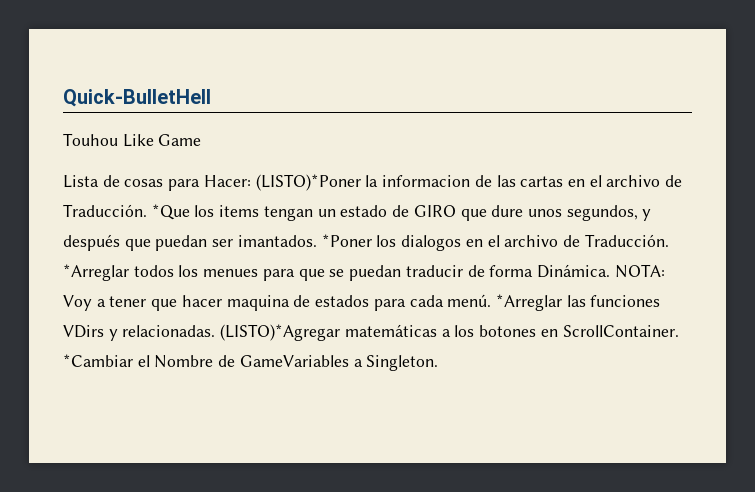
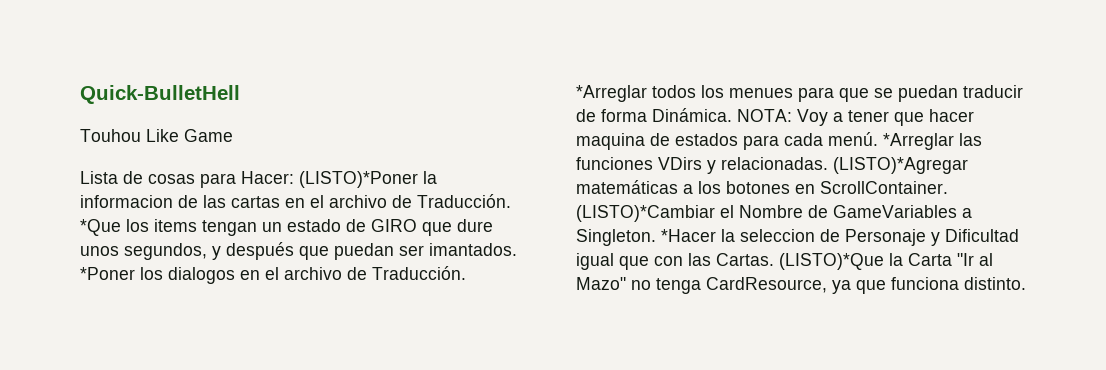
- *Cambiar el Nombre de GameVariables a Singleton.
+ (LISTO)*Cambiar el Nombre de GameVariables a Singleton.
+ *Hacer la seleccion de Personaje y Dificultad igual que con las Cartas. (LISTO)*Que la Carta "Ir al Mazo" no tenga CardResource, ya que funciona distinto.

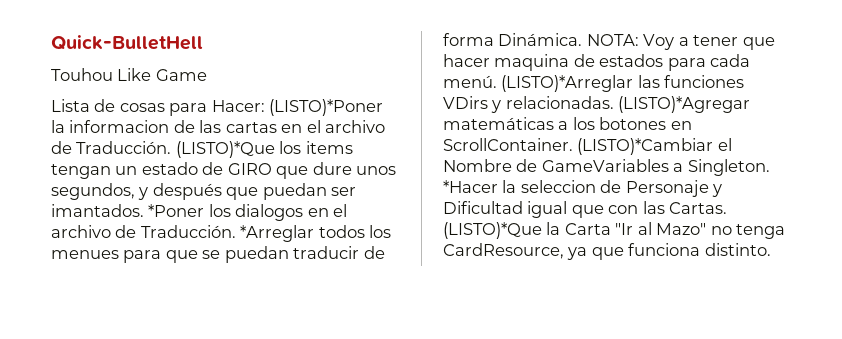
- *Que los items tengan un estado de GIRO que dure unos segundos, y después que puedan ser imantados.
+ (LISTO)*Que los items tengan un estado de GIRO que dure unos segundos, y después que puedan ser imantados.
- *Arreglar las funciones VDirs y relacionadas.
+ (LISTO)*Arreglar las funciones VDirs y relacionadas.

